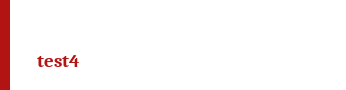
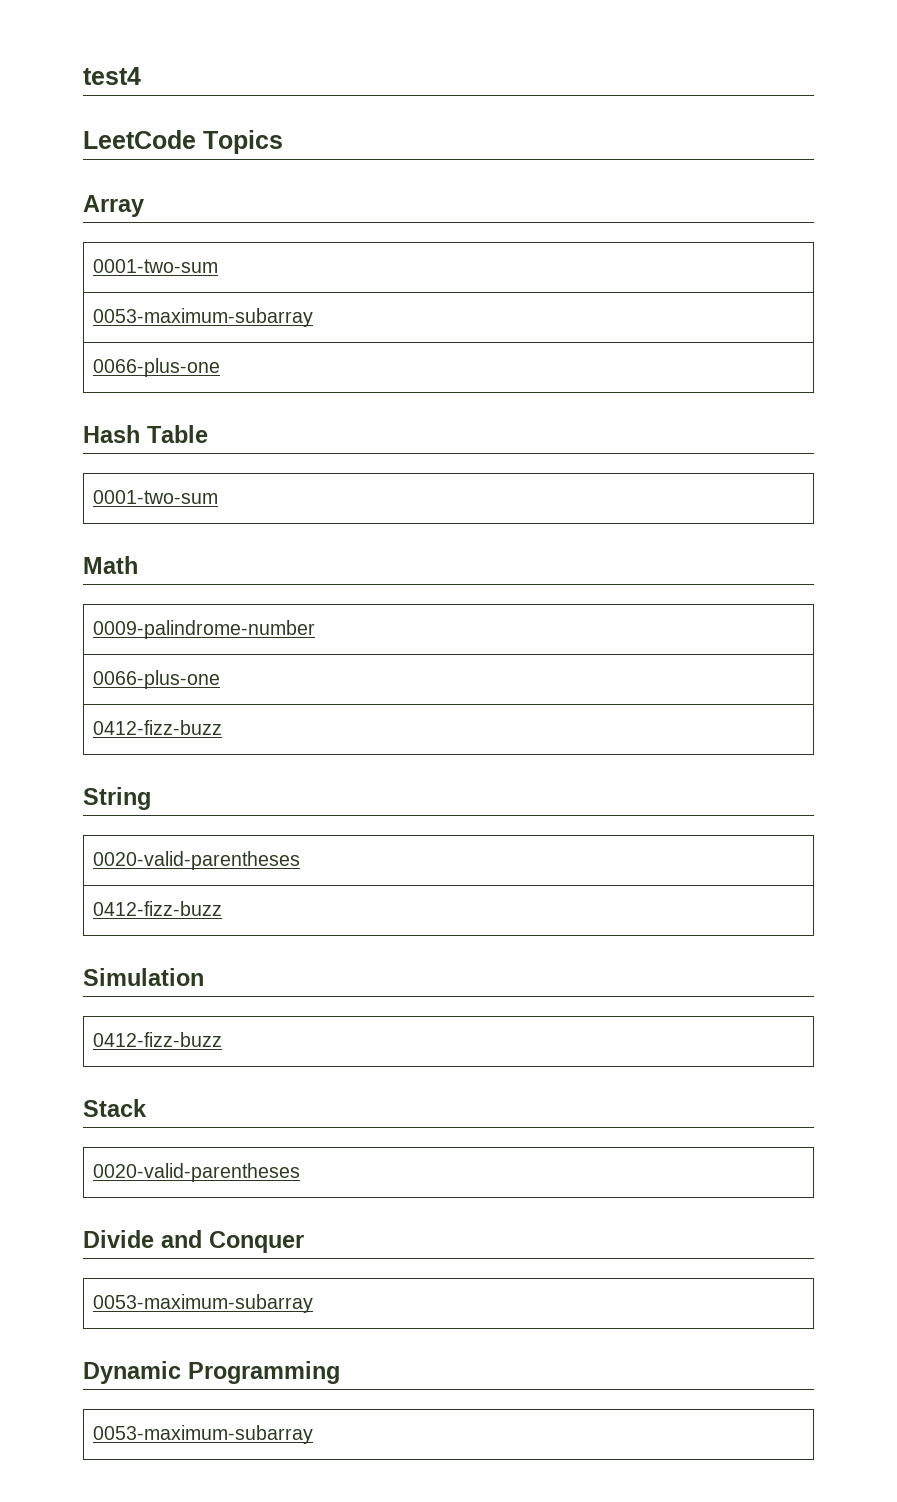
+ LeetCode Topics
+ Array
+ 0001-two-sum
+ 0053-maximum-subarray
+ 0066-plus-one
+ Hash Table
+ 0001-two-sum
+ Math
+ 0009-palindrome-number
+ 0066-plus-one
+ 0412-fizz-buzz
+ String
+ 0020-valid-parentheses
+ 0412-fizz-buzz
+ Simulation
+ 0412-fizz-buzz
+ Stack
+ 0020-valid-parentheses
+ Divide and Conquer
+ 0053-maximum-subarray
+ Dynamic Programming
+ 0053-maximum-subarray

